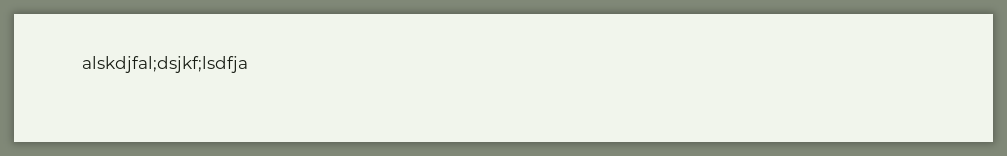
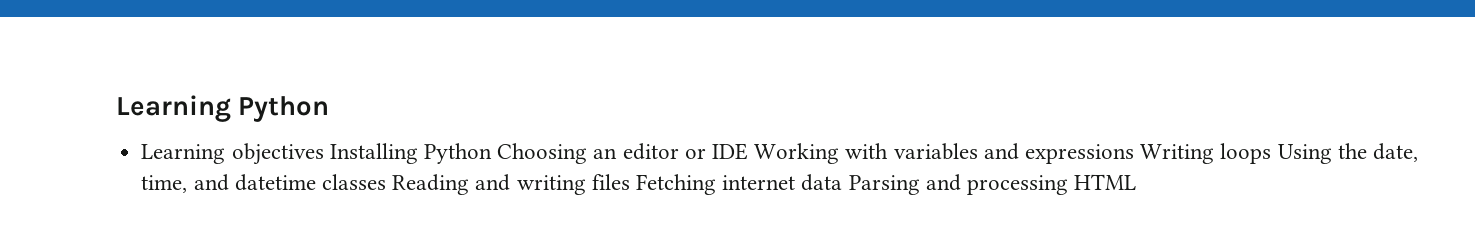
- alskdjfal;dsjkf;lsdfja
+ Learning Python
+ Learning objectives Installing Python Choosing an editor or IDE Working with variables and expressions Writing loops Using the date, time, and datetime classes Reading and writing files Fetching internet data Parsing and processing HTML

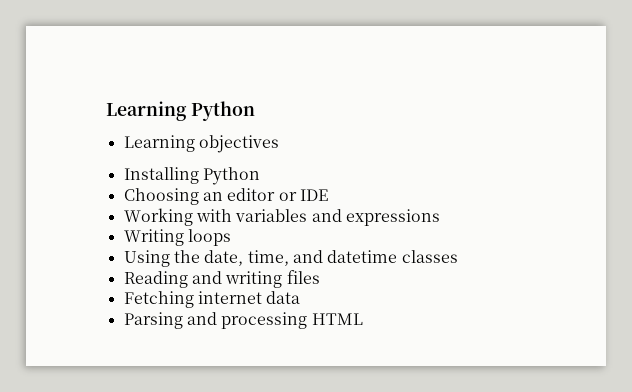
- Learning objectives Installing Python Choosing an editor or IDE Working with variables and expressions Writing loops Using the date, time, and datetime classes Reading and writing files Fetching internet data Parsing and processing HTML
+ Learning objectives
+ Installing Python
+ Choosing an editor or IDE
+ Working with variables and expressions
+ Writing loops
+ Using the date, time, and datetime classes
+ Reading and writing files
+ Fetching internet data
+ Parsing and processing HTML

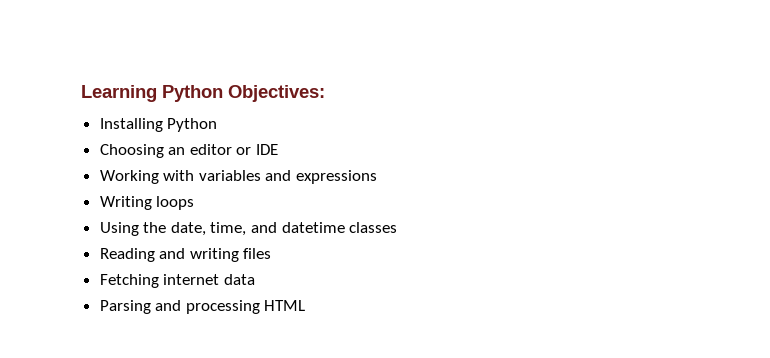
- Learning Python
- Learning objectives
+ Learning Python Objectives:

